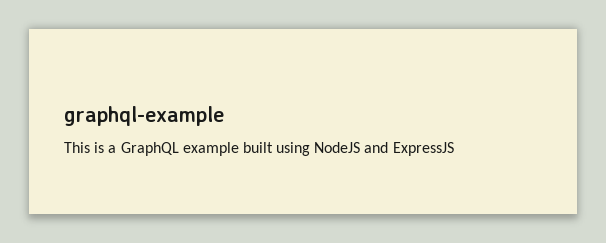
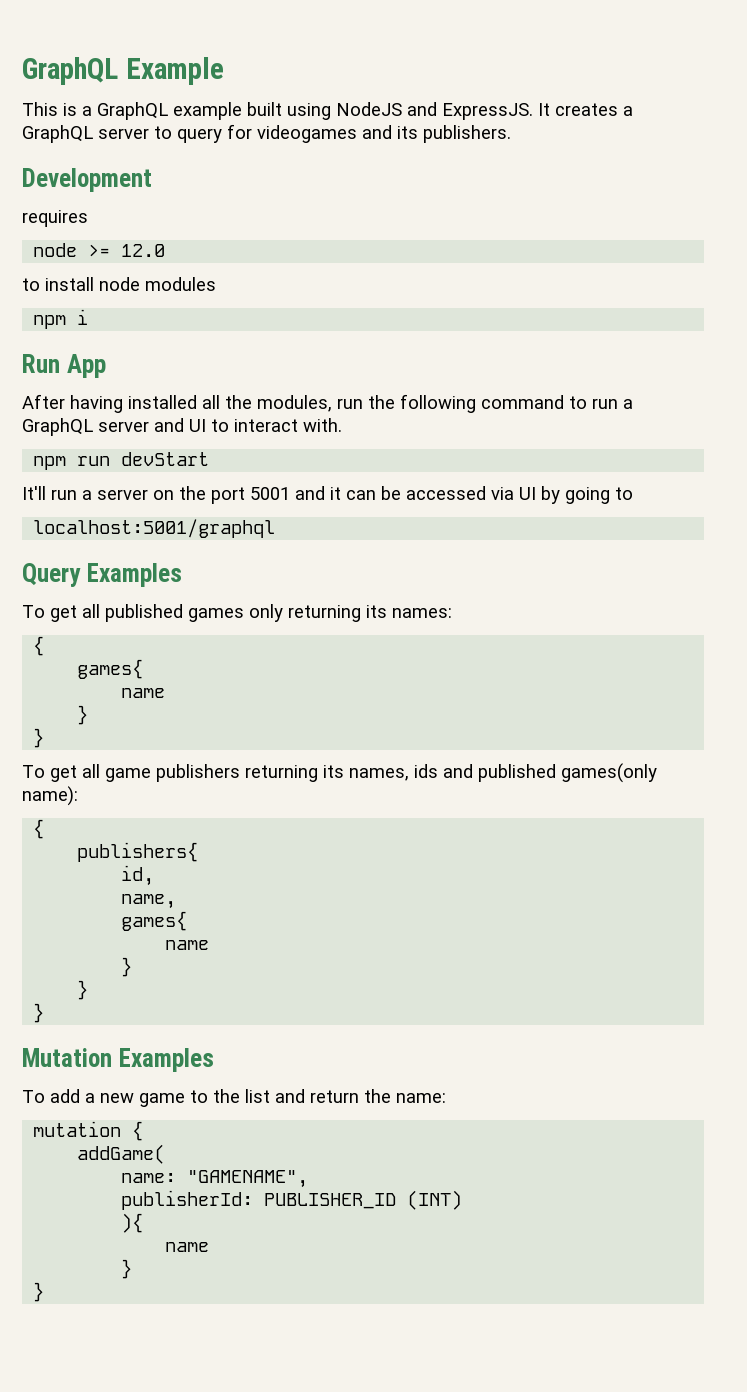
- graphql-example
+ GraphQL Example
- This is a GraphQL example built using NodeJS and ExpressJS
+ This is a GraphQL example built using NodeJS and ExpressJS. It creates a GraphQL server to query for videogames and its publishers.
+ Development
+ requires
+ node >= 12.0
+ to install node modules
+ npm i
+ Run App
+ After having installed all the modules, run the following command to run a GraphQL server and UI to interact with.
+ npm run devStart
+ It'll run a server on the port 5001 and it can be accessed via UI by going to
+ localhost:5001/graphql
+ Query Examples
+ To get all published games only returning its names:
+ {
+ games{
+ name
+ }
+ }
+ To get all game publishers returning its names, ids and published games(only name):
+ {
+ publishers{
+ id,
+ name,
+ games{
+ name
+ }
+ }
+ }
+ Mutation Examples
+ To add a new game to the list and return the name:
+ mutation {
+ addGame(
+ name: "GAMENAME",
+ publisherId: PUBLISHER_ID (INT)
+ ){
+ name
+ }
+ }

